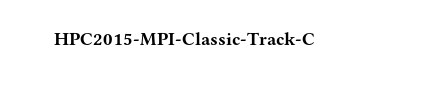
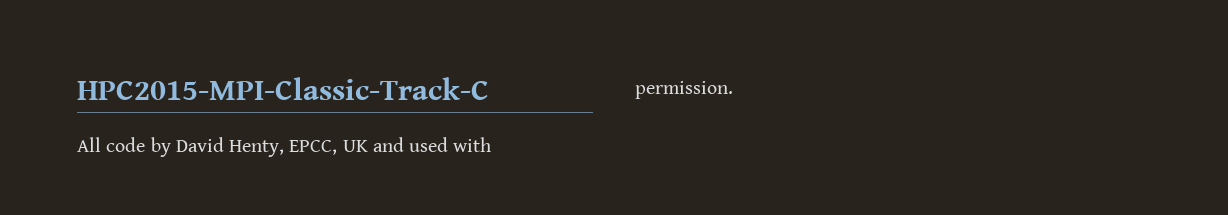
+ All code by David Henty, EPCC, UK and used with permission.

